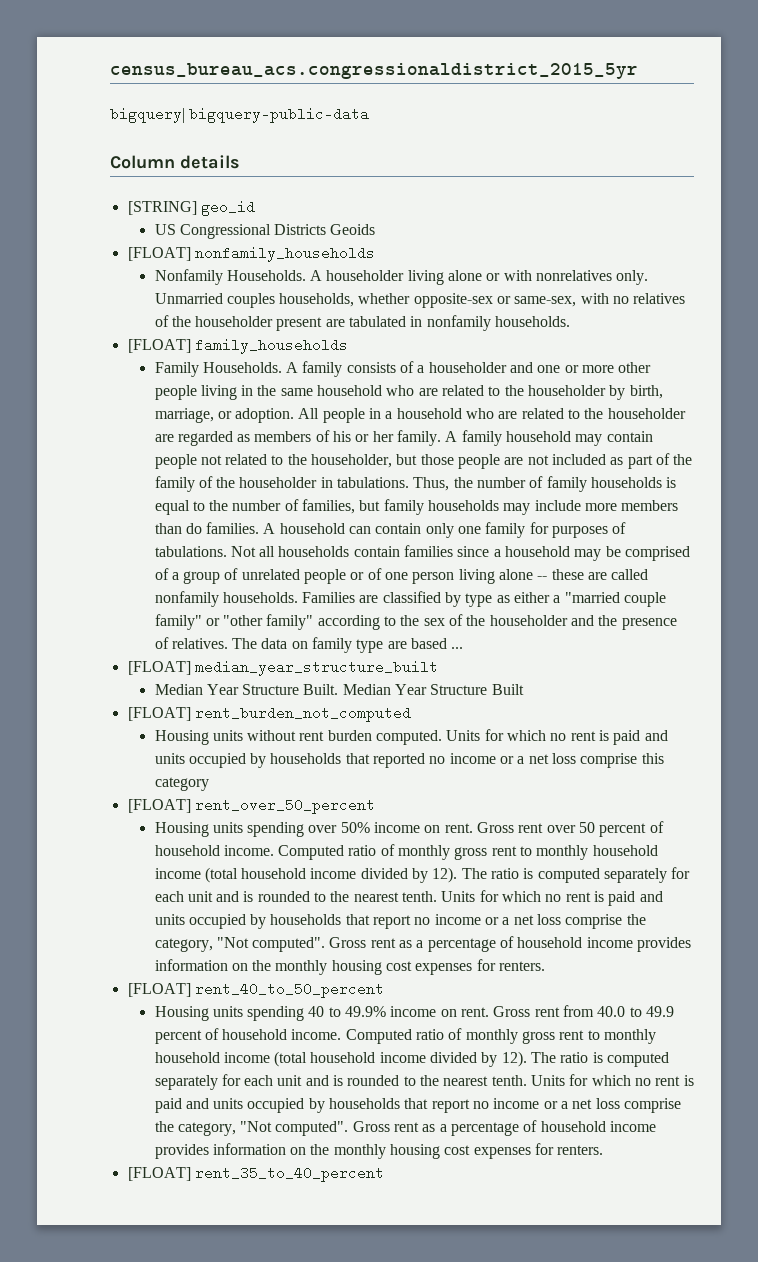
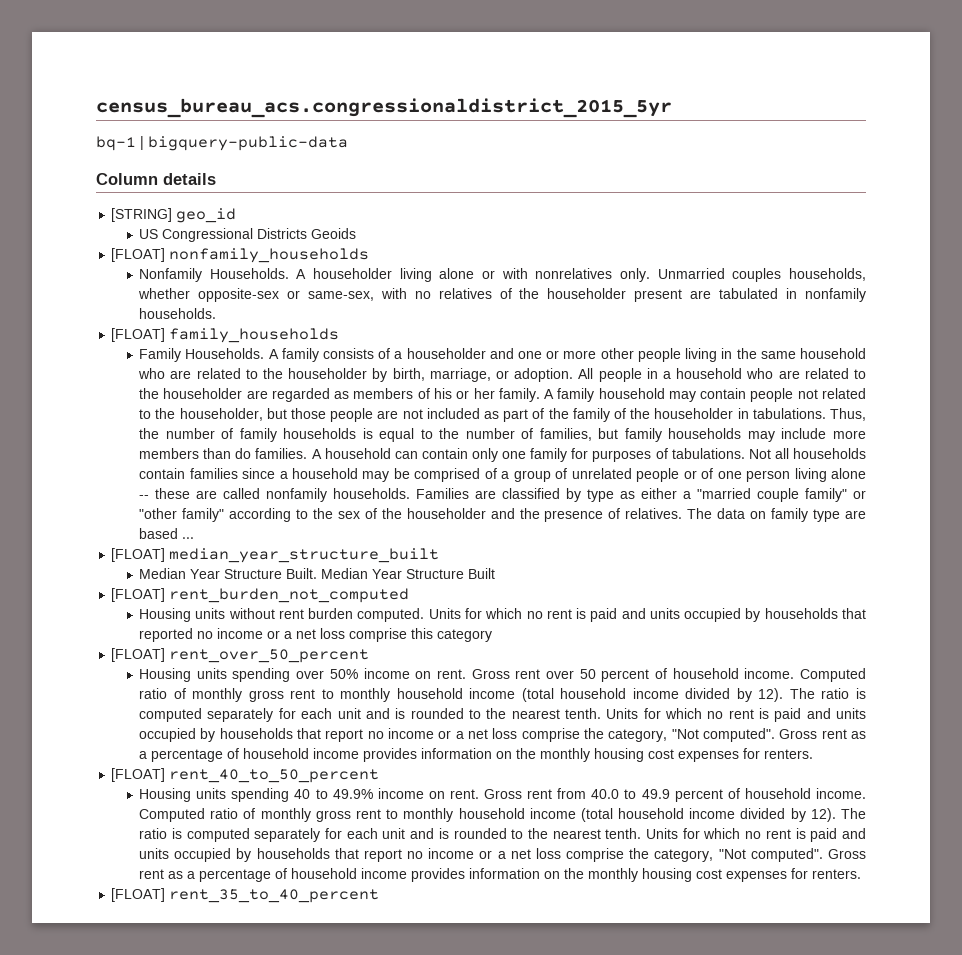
- bigquery| bigquery-public-data
+ bq-1 | bigquery-public-data

